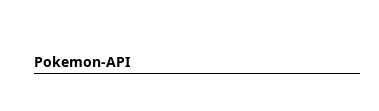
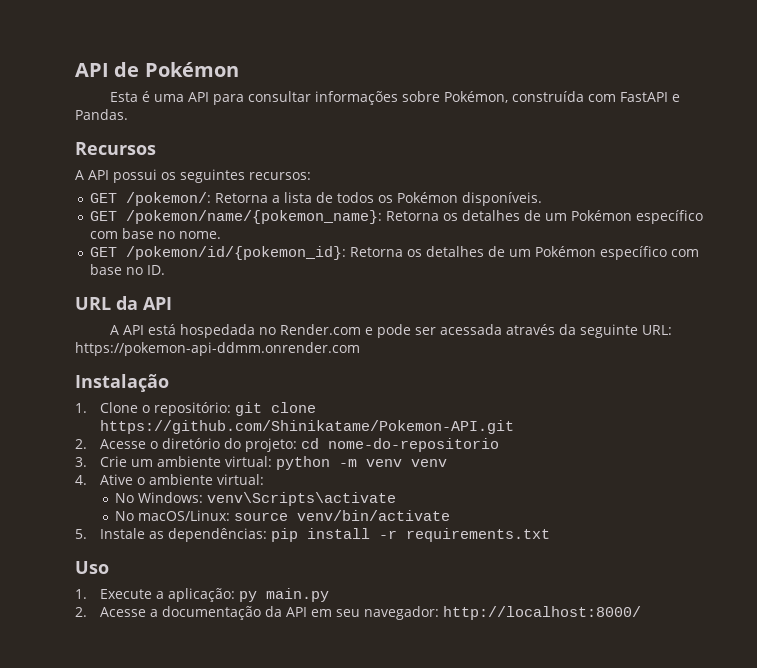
- Pokemon-API
+ API de Pokémon
+ Esta é uma API para consultar informações sobre Pokémon, construída com FastAPI e Pandas.
+ Recursos
+ A API possui os seguintes recursos:
+ GET /pokemon/: Retorna a lista de todos os Pokémon disponíveis.
+ GET /pokemon/name/{pokemon_name}: Retorna os detalhes de um Pokémon específico com base no nome.
+ GET /pokemon/id/{pokemon_id}: Retorna os detalhes de um Pokémon específico com base no ID.
+ URL da API
+ A API está hospedada no Render.com e pode ser acessada através da seguinte URL: https://pokemon-api-ddmm.onrender.com
+ Instalação
+ 1. Clone o repositório: git clone https://github.com/Shinikatame/Pokemon-API.git
+ 2. Acesse o diretório do projeto: cd nome-do-repositorio
+ 3. Crie um ambiente virtual: python -m venv venv
+ 4. Ative o ambiente virtual:
+ No Windows: venv\Scripts\activate
+ No macOS/Linux: source venv/bin/activate
+ 5. Instale as dependências: pip install -r requirements.txt
+ Uso
+ 1. Execute a aplicação: py main.py
+ 2. Acesse a documentação da API em seu navegador: http://localhost:8000/

